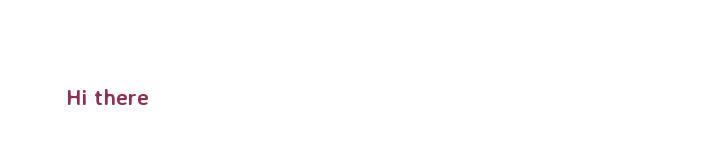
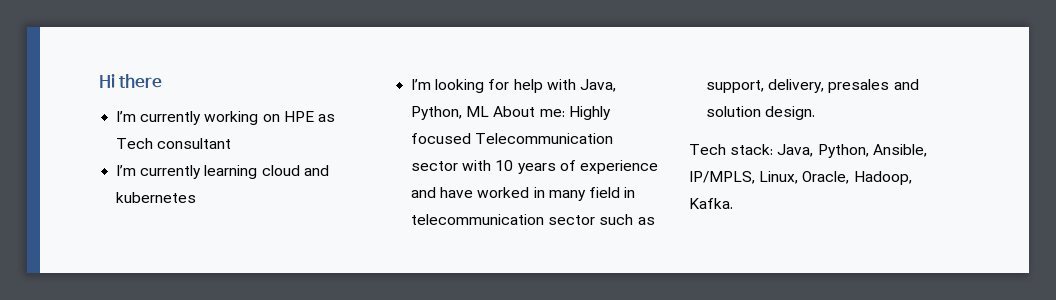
+ I’m currently working on HPE as Tech consultant
+ I’m currently learning cloud and kubernetes
+ I’m looking for help with Java, Python, ML About me: Highly focused Telecommunication sector with 10 years of experience and have worked in many field in telecommunication sector such as support, delivery, presales and solution design.
+ Tech stack: Java, Python, Ansible, IP/MPLS, Linux, Oracle, Hadoop, Kafka.

